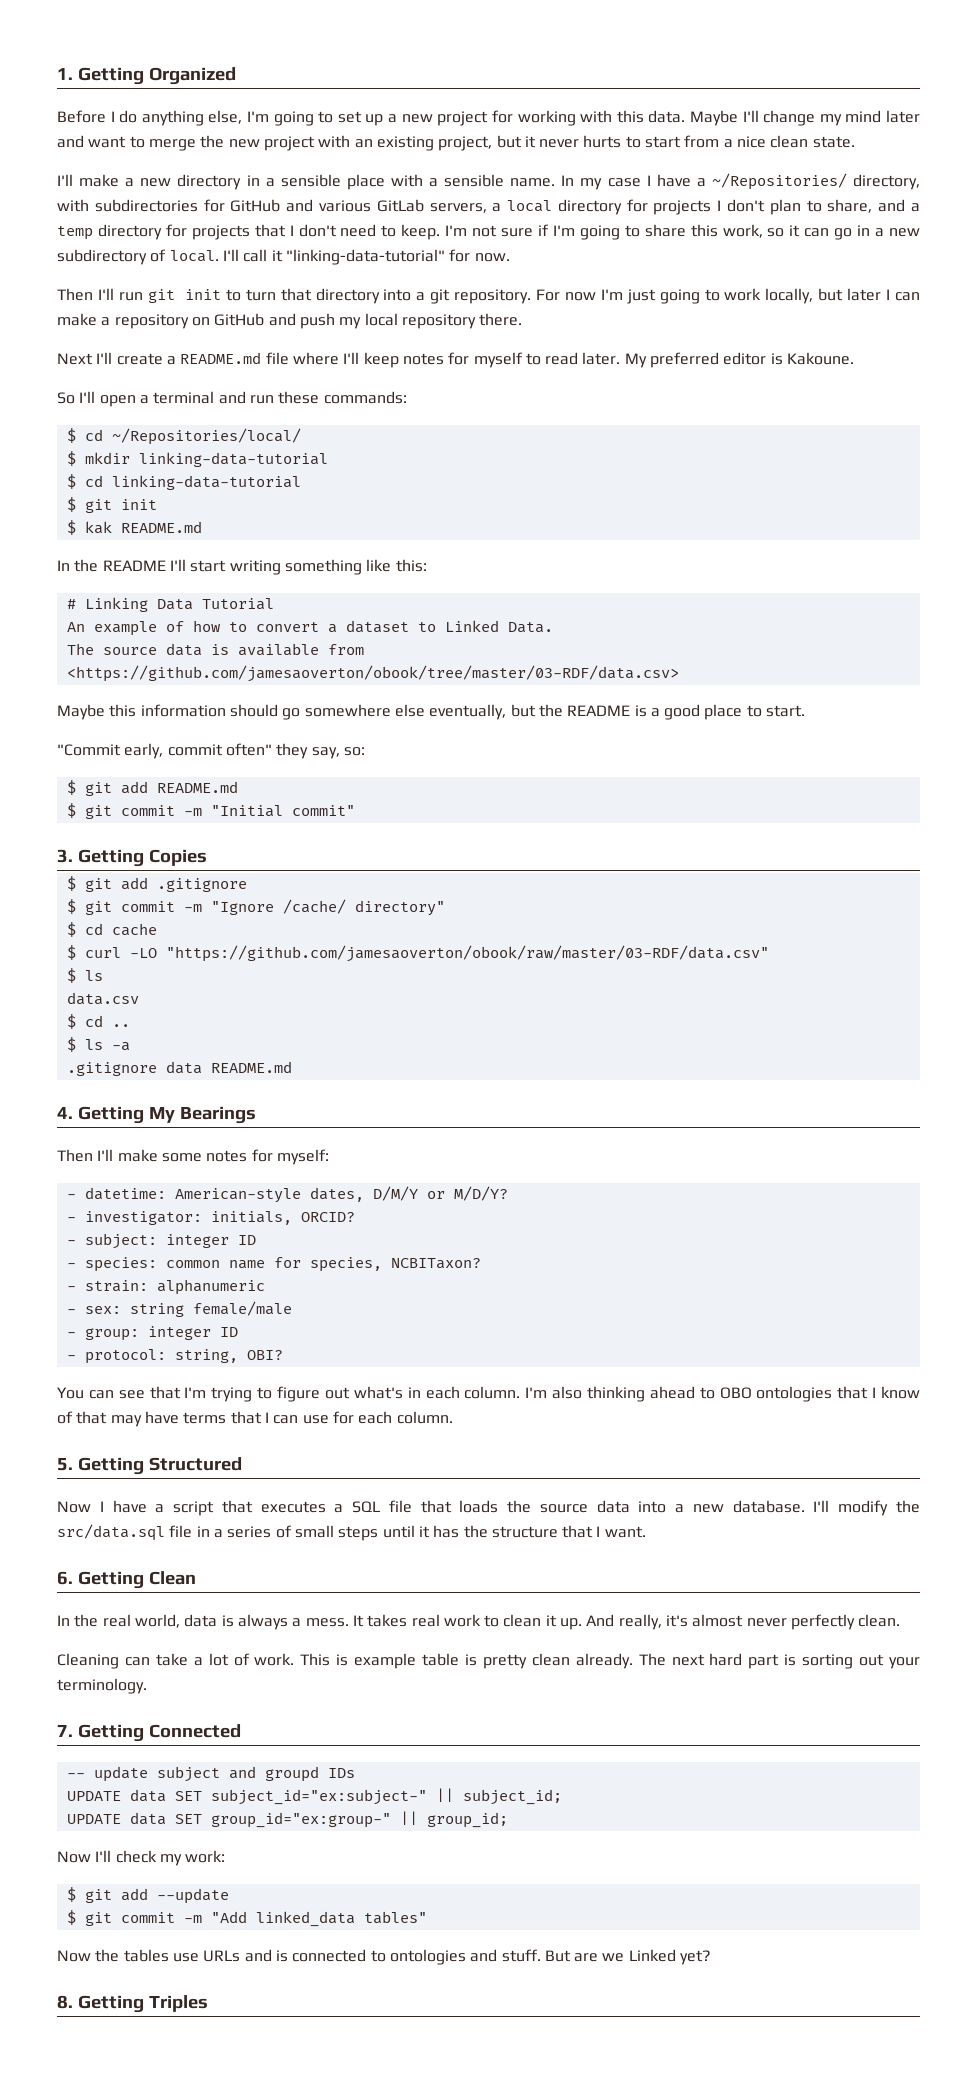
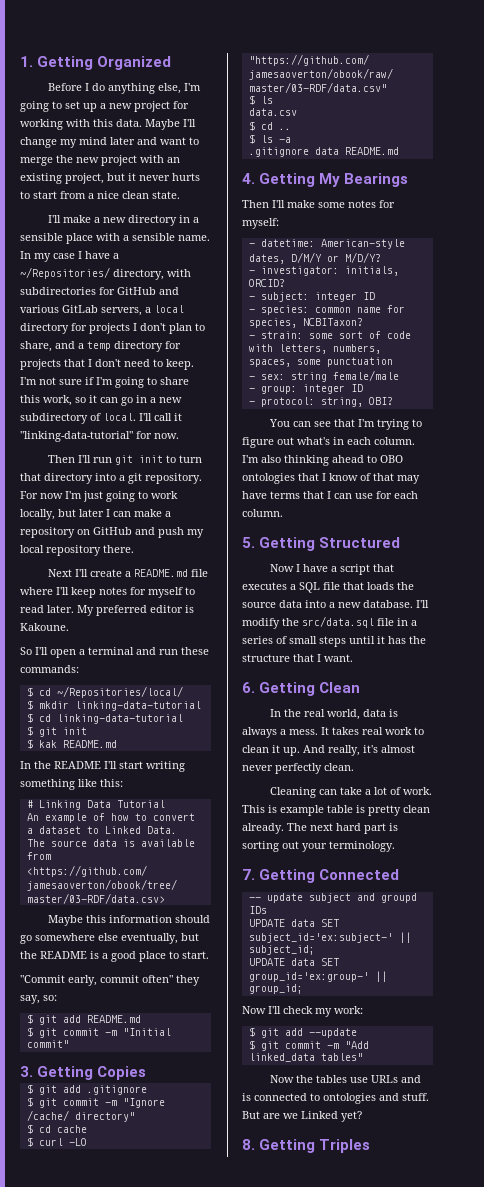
- - strain: alphanumeric
+ - strain: some sort of code with letters, numbers, spaces, some punctuation
- UPDATE data SET subject_id="ex:subject-" || subject_id;
+ UPDATE data SET subject_id='ex:subject-' || subject_id;
- UPDATE data SET group_id="ex:group-" || group_id;
+ UPDATE data SET group_id='ex:group-' || group_id;

